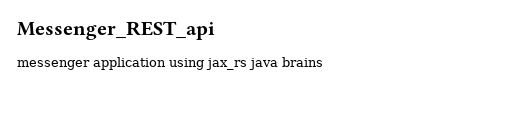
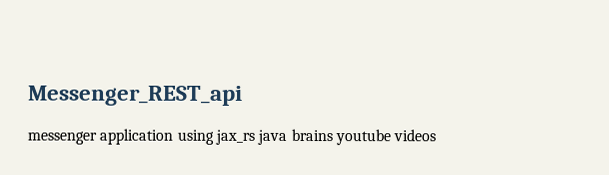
- messenger application using jax_rs java brains
+ messenger application using jax_rs java brains youtube videos

